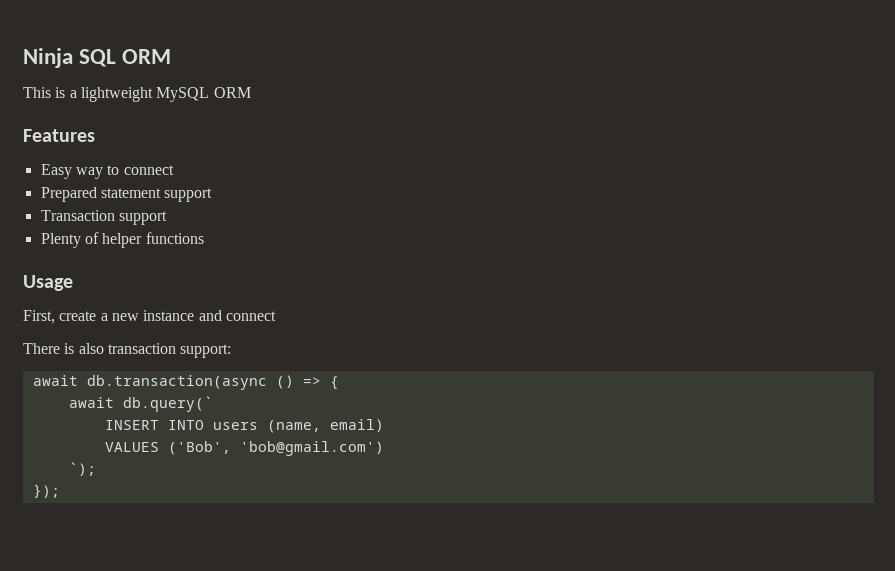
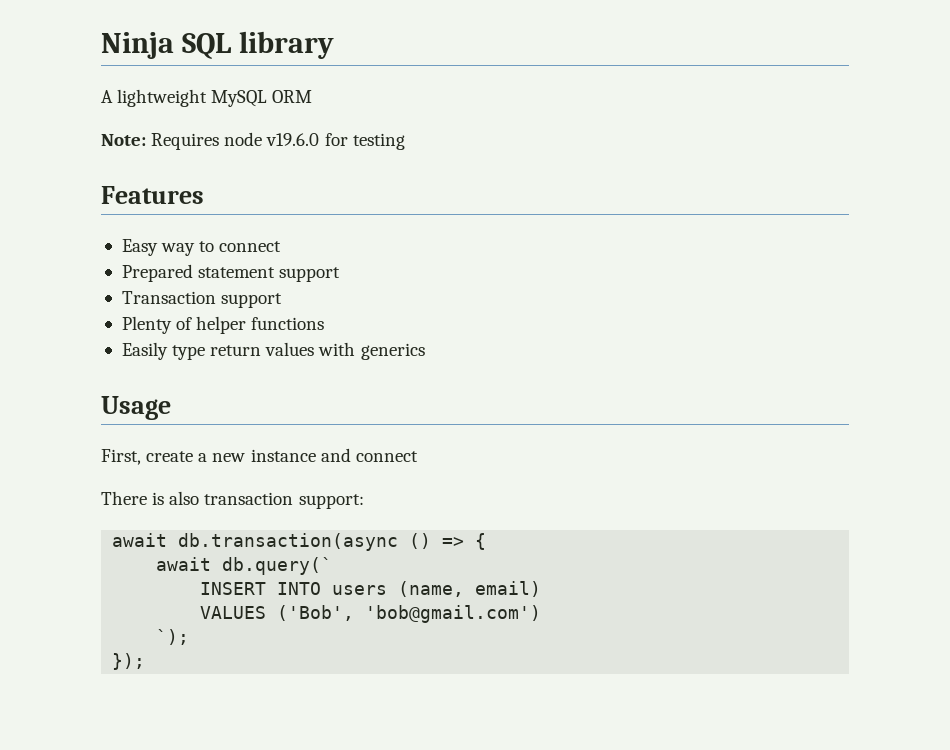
- Ninja SQL ORM
- This is a lightweight MySQL ORM
+ Ninja SQL library
+ A lightweight MySQL ORM
+ Note: Requires node v19.6.0 for testing
+ Easily type return values with generics

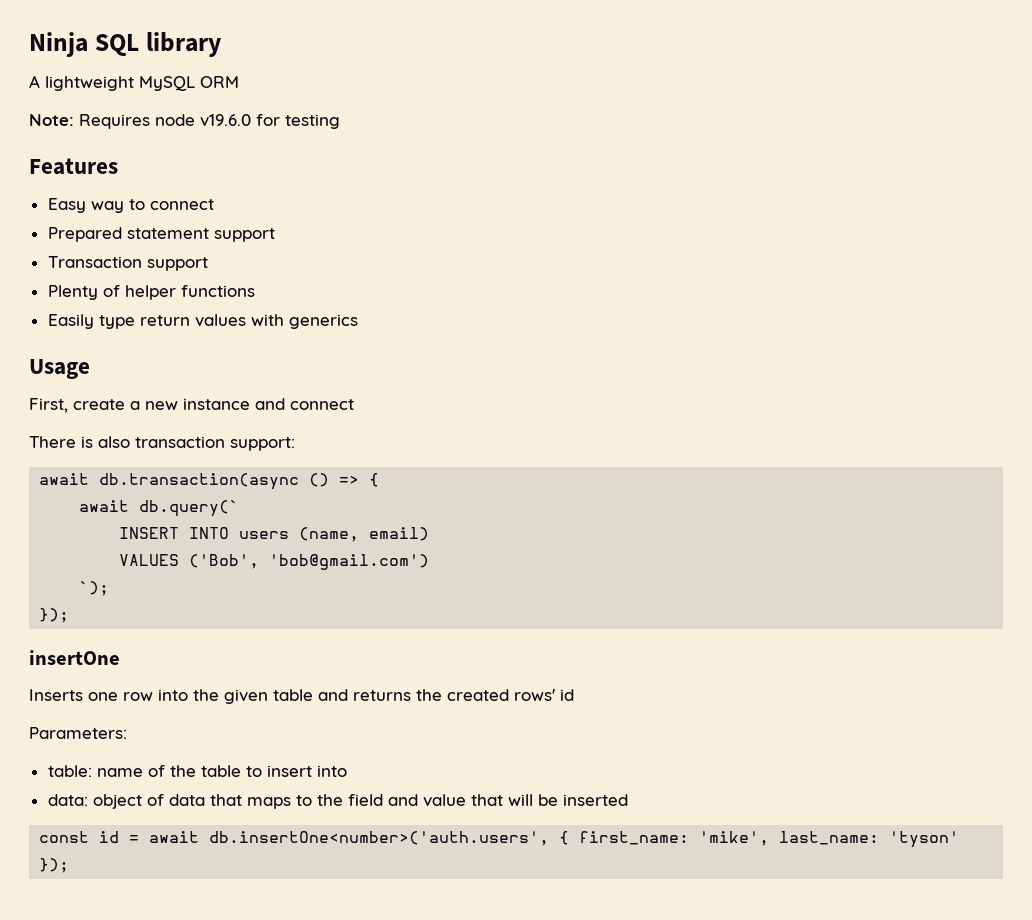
+ insertOne
+ Inserts one row into the given table and returns the created rows' id
+ Parameters:
+ table: name of the table to insert into
+ data: object of data that maps to the field and value that will be inserted
+ const id = await db.insertOne<number>('auth.users', { first_name: 'mike', last_name: 'tyson' });

